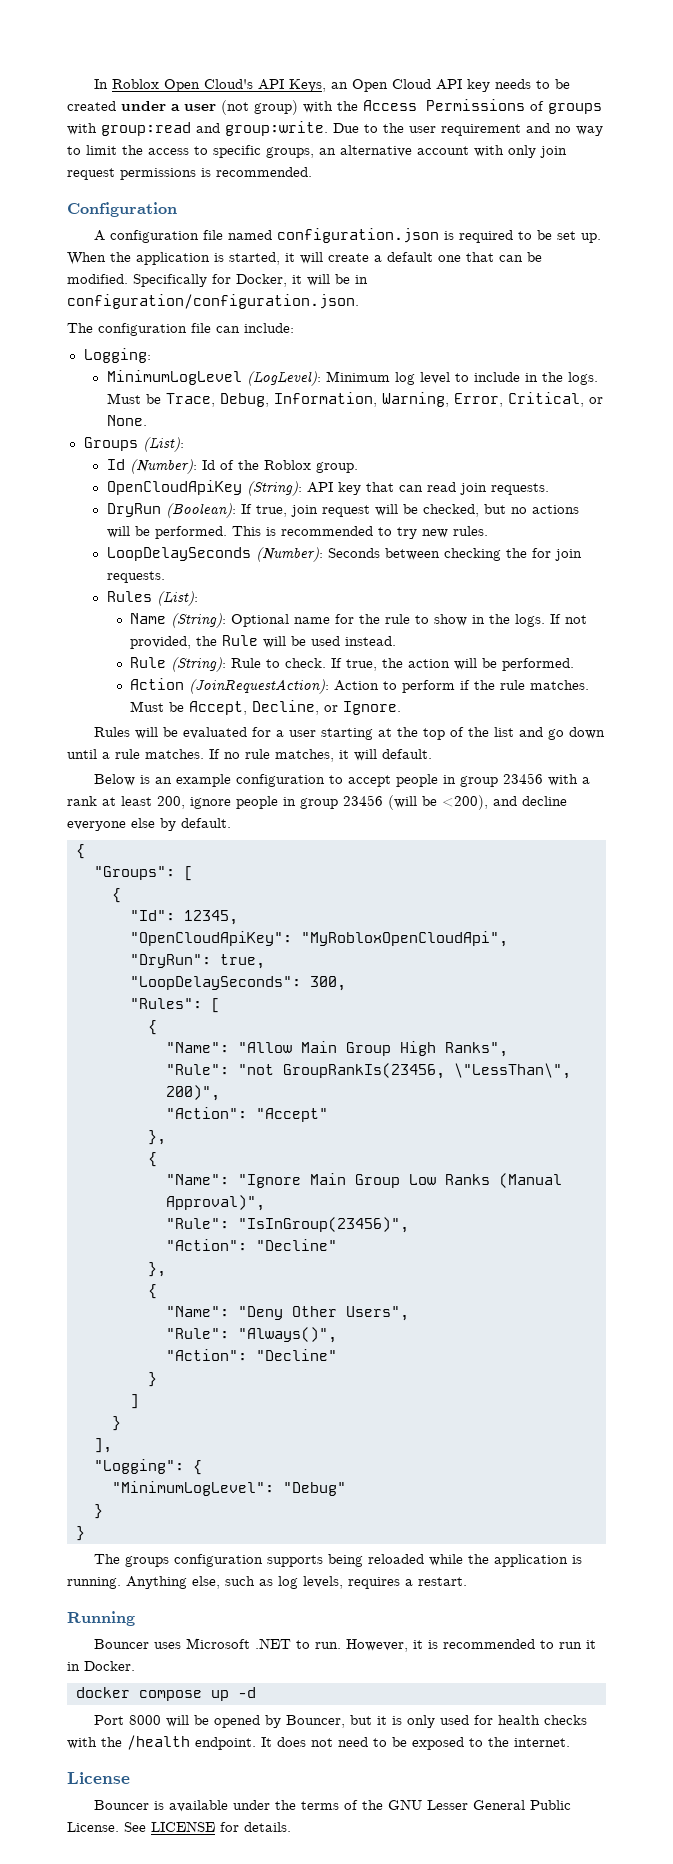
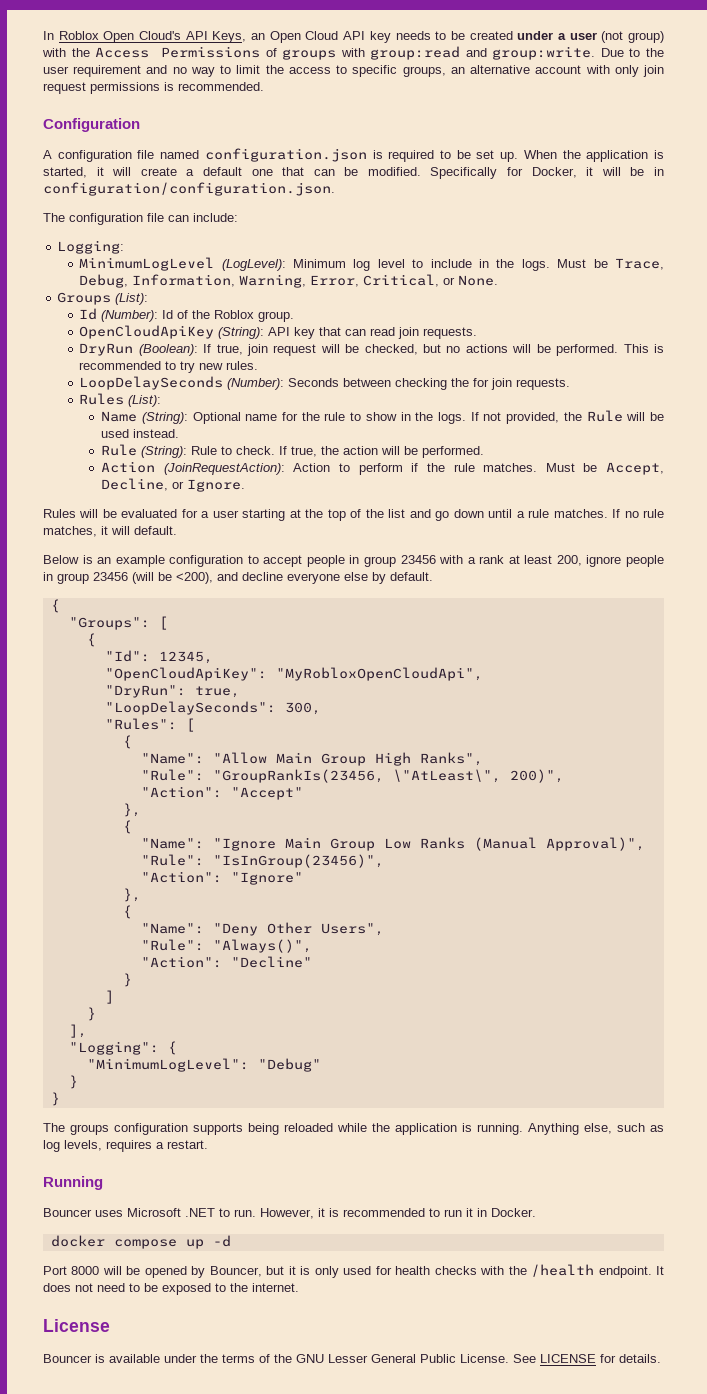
- "Rule": "not GroupRankIs(23456, \"LessThan\", 200)",
+ "Rule": "GroupRankIs(23456, \"AtLeast\", 200)",
  "Rule": "IsInGroup(23456)",
- "Action": "Decline"
+ "Action": "Ignore"

